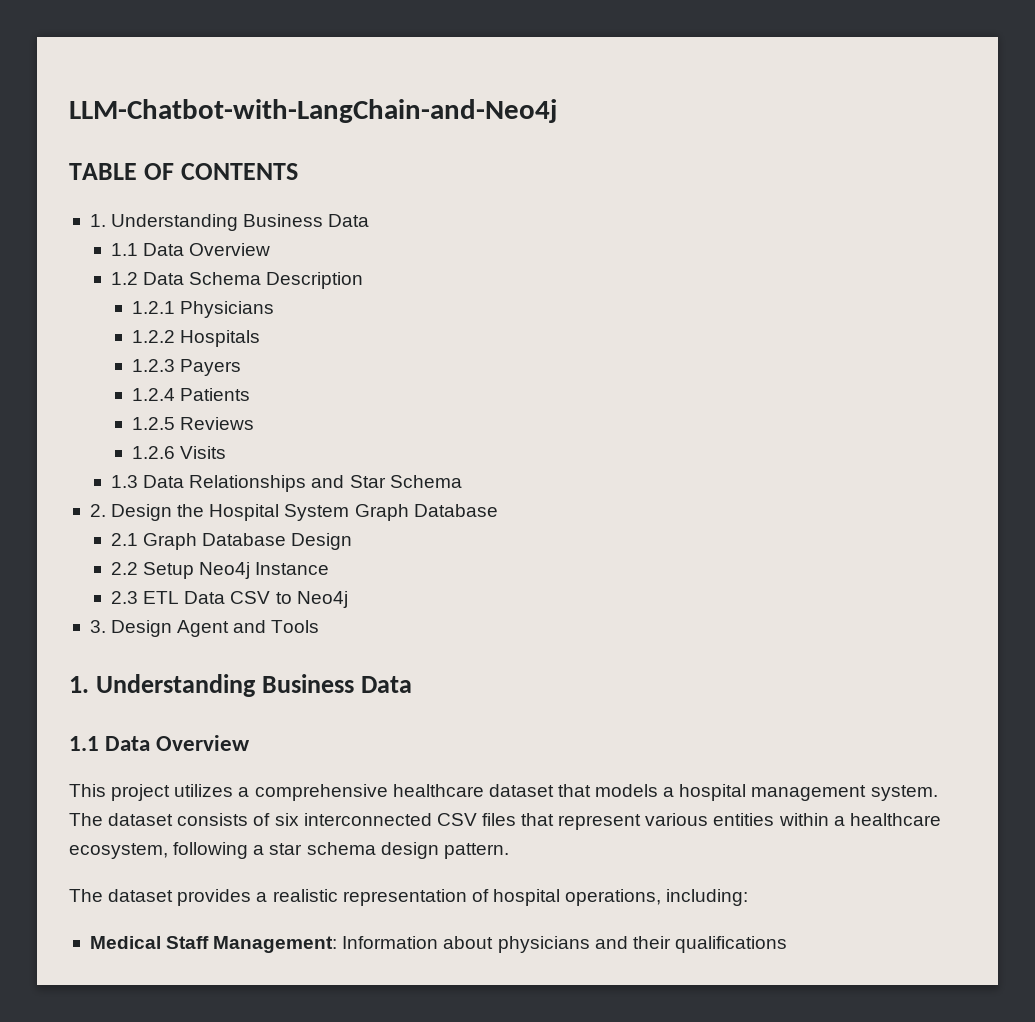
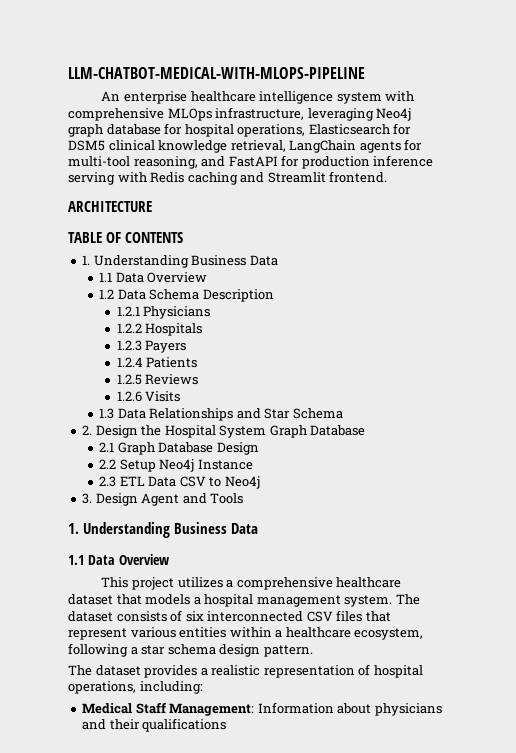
- LLM-Chatbot-with-LangChain-and-Neo4j
+ LLM-CHATBOT-MEDICAL-WITH-MLOPS-PIPELINE
+ An enterprise healthcare intelligence system with comprehensive MLOps infrastructure, leveraging Neo4j graph database for hospital operations, Elasticsearch for DSM5 clinical knowledge retrieval, LangChain agents for multi-tool reasoning, and FastAPI for production inference serving with Redis caching and Streamlit frontend.
+ ARCHITECTURE

